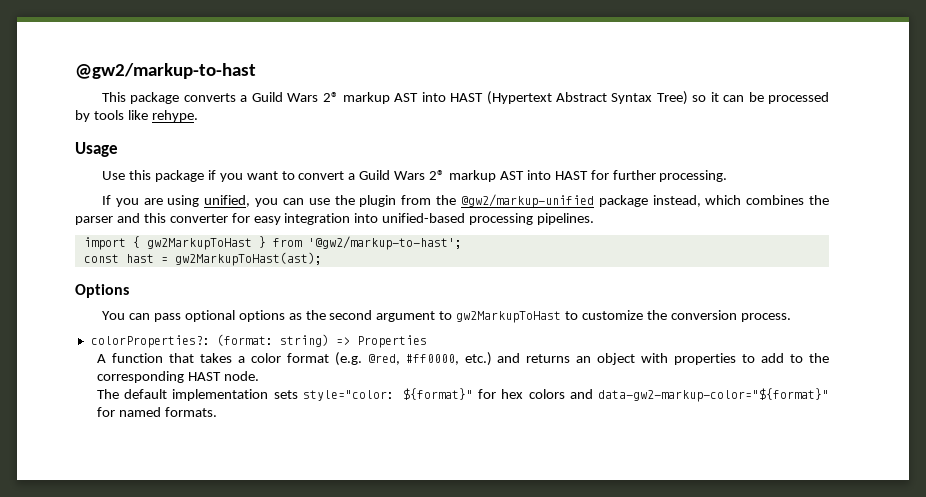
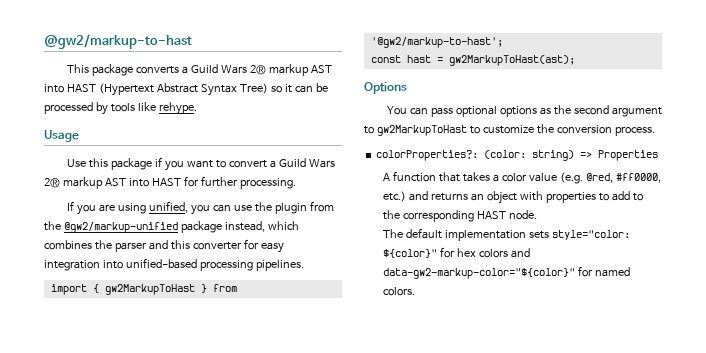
- colorProperties?: (format: string) => Properties
+ colorProperties?: (color: string) => Properties
- A function that takes a color format (e.g. @red, #ff0000, etc.) and returns an object with properties to add to the corresponding HAST node.
+ A function that takes a color value (e.g. @red, #ff0000, etc.) and returns an object with properties to add to the corresponding HAST node.
- The default implementation sets style="color: ${format}" for hex colors and data-gw2-markup-color="${format}" for named formats.
+ The default implementation sets style="color: ${color}" for hex colors and data-gw2-markup-color="${color}" for named colors.

